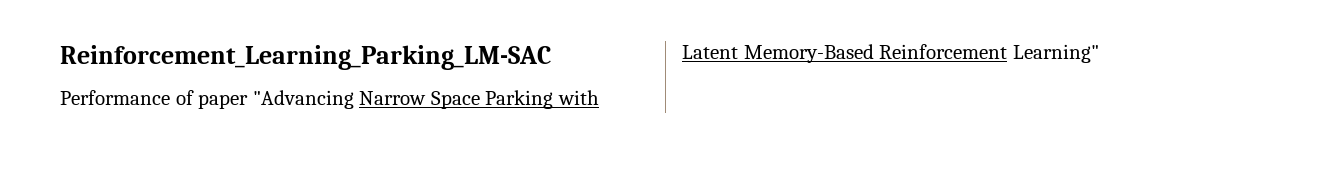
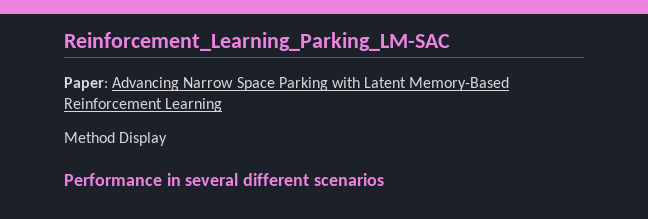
- Performance of paper "Advancing Narrow Space Parking with Latent Memory-Based Reinforcement Learning"
+ Paper: Advancing Narrow Space Parking with Latent Memory-Based Reinforcement Learning
+ Method Display
+ Performance in several different scenarios

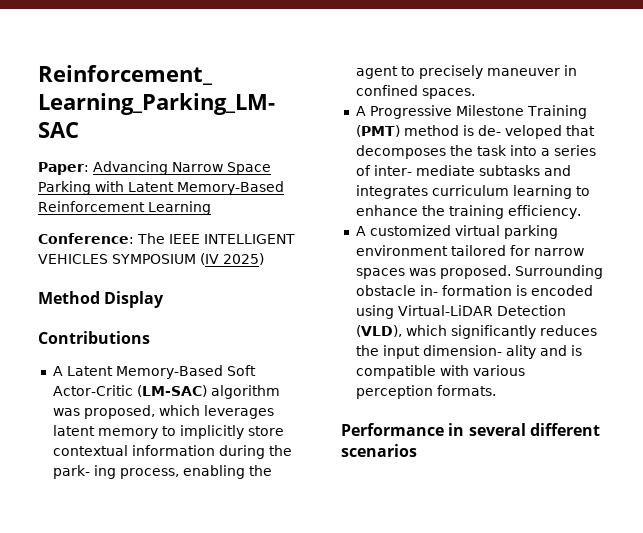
+ Conference: The IEEE INTELLIGENT VEHICLES SYMPOSIUM (IV 2025)
  Method Display
+ Contributions
+ A Latent Memory-Based Soft Actor-Critic (LM-SAC) algorithm was proposed, which leverages latent memory to implicitly store contextual information during the park- ing process, enabling the agent to precisely maneuver in confined spaces.
+ A Progressive Milestone Training (PMT) method is de- veloped that decomposes the task into a series of inter- mediate subtasks and integrates curriculum learning to enhance the training efficiency.
+ A customized virtual parking environment tailored for narrow spaces was proposed. Surrounding obstacle in- formation is encoded using Virtual-LiDAR Detection (VLD), which significantly reduces the input dimension- ality and is compatible with various perception formats.

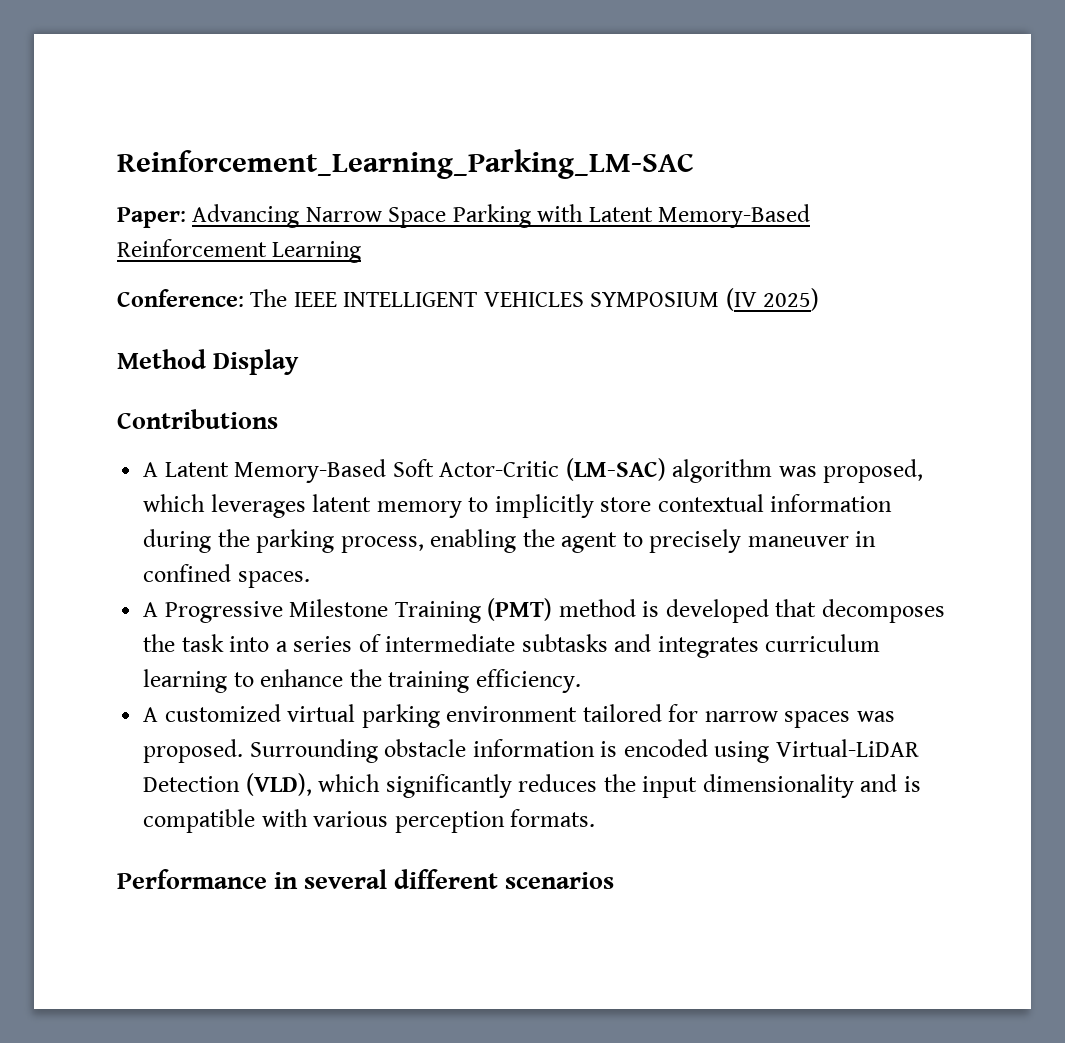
- A Latent Memory-Based Soft Actor-Critic (LM-SAC) algorithm was proposed, which leverages latent memory to implicitly store contextual information during the park- ing process, enabling the agent to precisely maneuver in confined spaces.
+ A Latent Memory-Based Soft Actor-Critic (LM-SAC) algorithm was proposed, which leverages latent memory to implicitly store contextual information during the parking process, enabling the agent to precisely maneuver in confined spaces.
- A Progressive Milestone Training (PMT) method is de- veloped that decomposes the task into a series of inter- mediate subtasks and integrates curriculum learning to enhance the training efficiency.
+ A Progressive Milestone Training (PMT) method is developed that decomposes the task into a series of intermediate subtasks and integrates curriculum learning to enhance the training efficiency.
- Surrounding obstacle in- formation is encoded using Virtual-LiDAR Detection (VLD), which significantly reduces the input dimension- ality and is compatible with various perception formats.
+ Surrounding obstacle information is encoded using Virtual-LiDAR Detection (VLD), which significantly reduces the input dimensionality and is compatible with various perception formats.

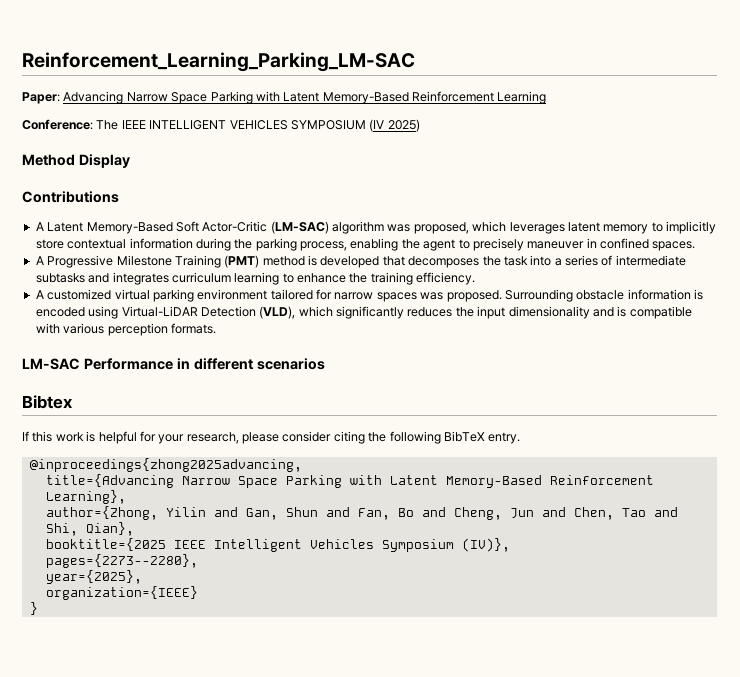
- Performance in several different scenarios
+ LM-SAC Performance in different scenarios
+ Bibtex
+ If this work is helpful for your research, please consider citing the following BibTeX entry.
+ @inproceedings{zhong2025advancing,
+ title={Advancing Narrow Space Parking with Latent Memory-Based Reinforcement Learning},
+ author={Zhong, Yilin and Gan, Shun and Fan, Bo and Cheng, Jun and Chen, Tao and Shi, Qian},
+ booktitle={2025 IEEE Intelligent Vehicles Symposium (IV)},
+ pages={2273--2280},
+ year={2025},
+ organization={IEEE}
+ }

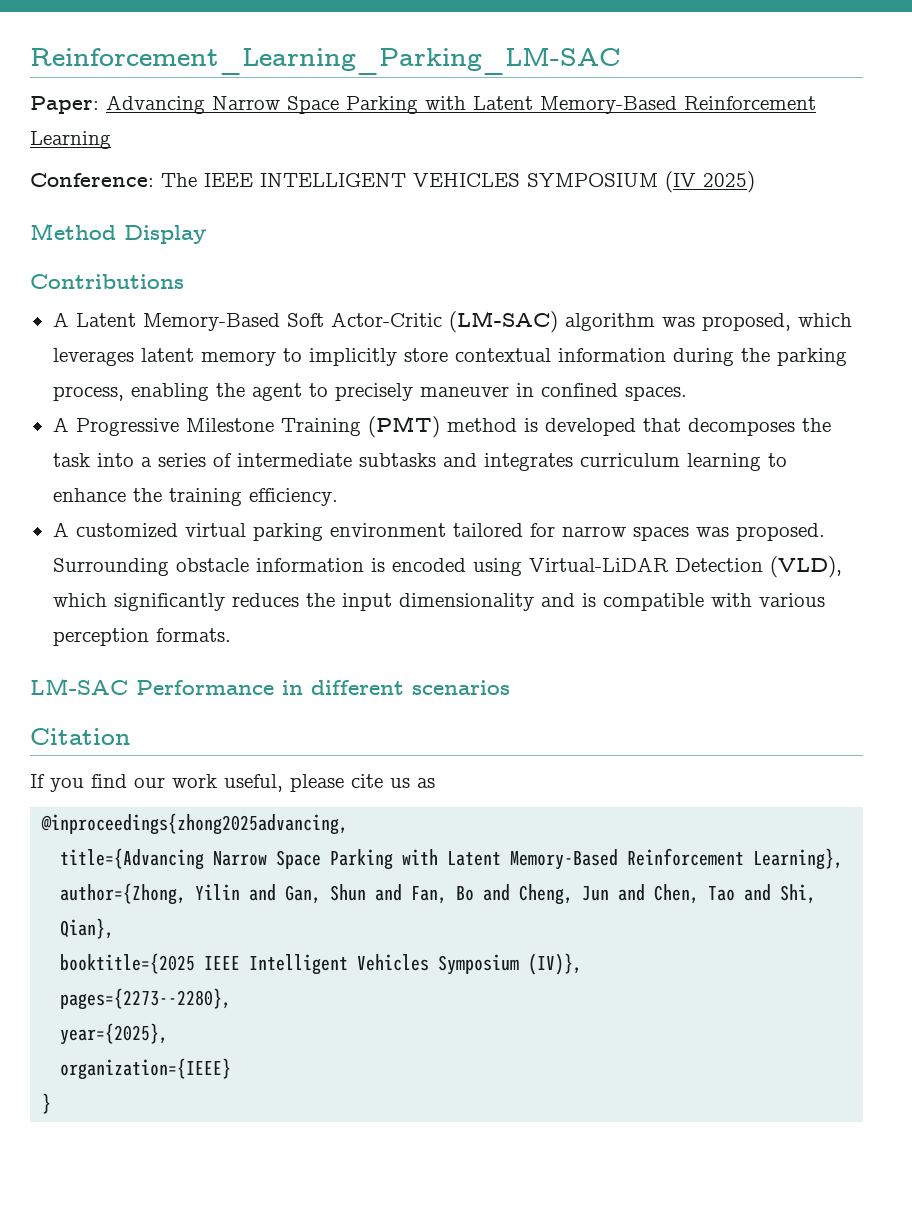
- Bibtex
+ Citation
- If this work is helpful for your research, please consider citing the following BibTeX entry.
+ If you find our work useful, please cite us as

